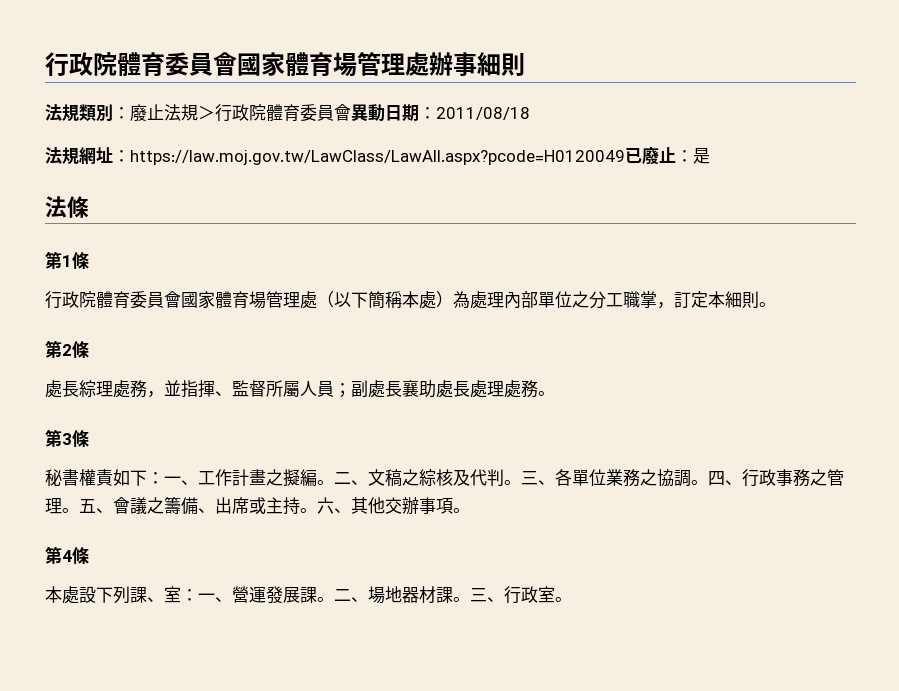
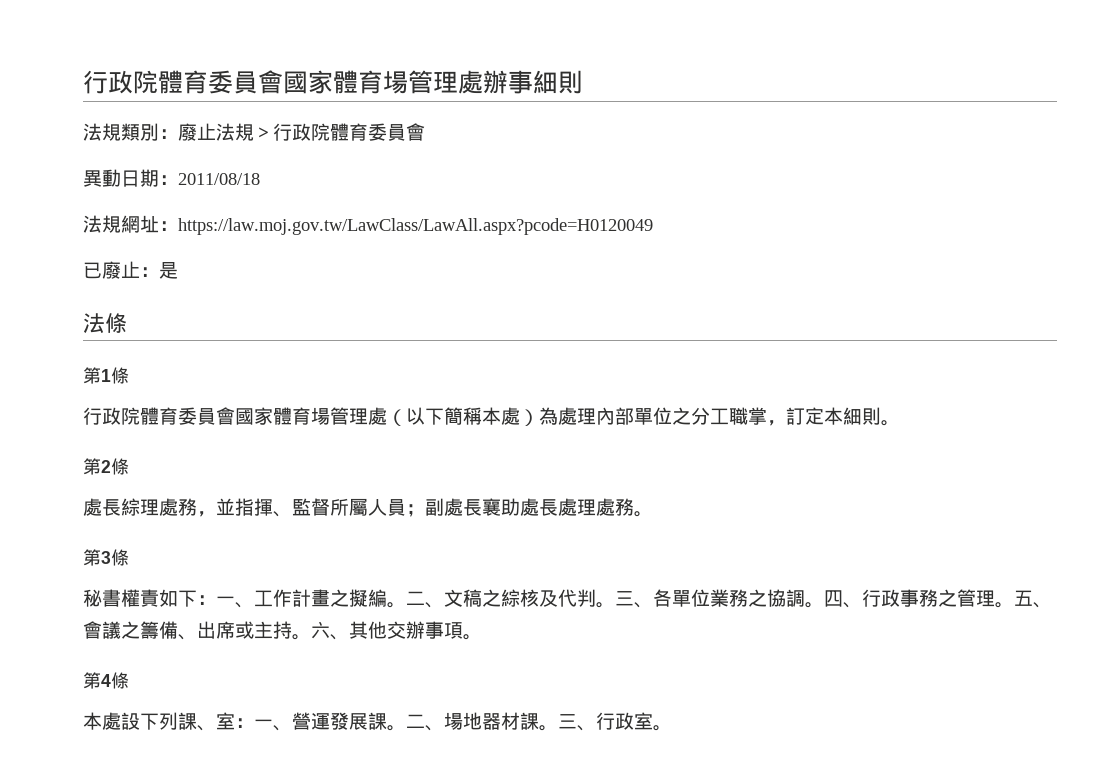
- 法規類別：廢止法規＞行政院體育委員會異動日期：2011/08/18
+ 法規類別：廢止法規＞行政院體育委員會
+ 異動日期：2011/08/18
- 法規網址：https://law.moj.gov.tw/LawClass/LawAll.aspx?pcode=H0120049已廢止：是
+ 法規網址：https://law.moj.gov.tw/LawClass/LawAll.aspx?pcode=H0120049
+ 已廢止：是

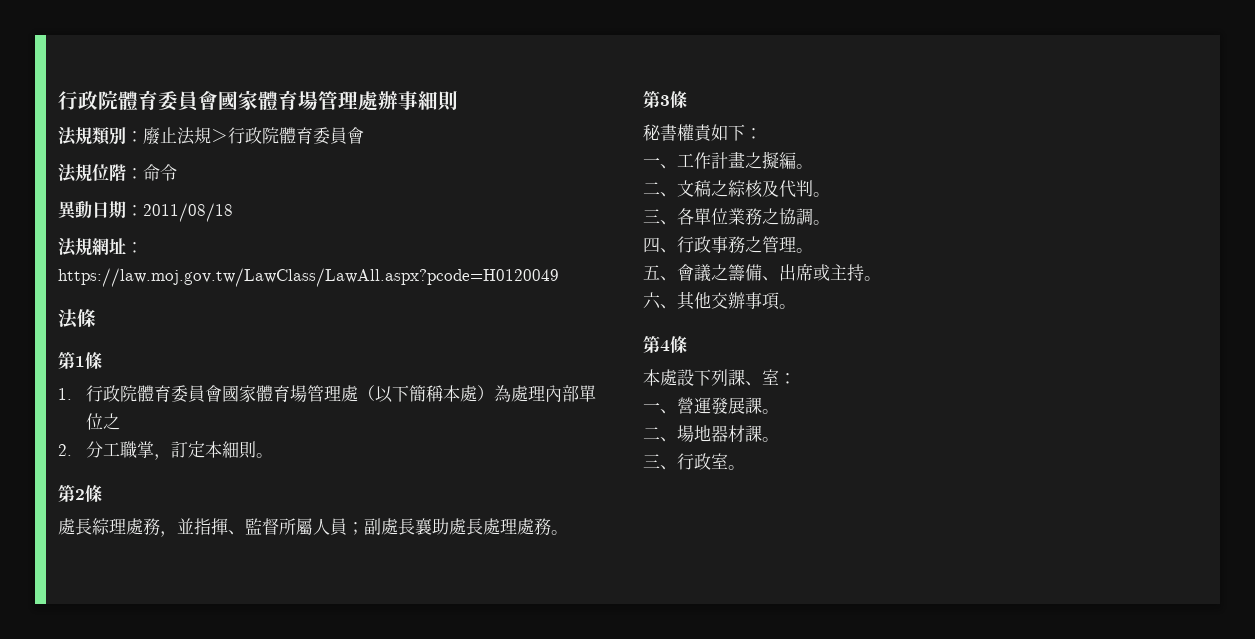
+ 法規位階：命令
- 已廢止：是
- 行政院體育委員會國家體育場管理處（以下簡稱本處）為處理內部單位之分工職掌，訂定本細則。
+ 1.行政院體育委員會國家體育場管理處（以下簡稱本處）為處理內部單位之
+ 2.分工職掌，訂定本細則。
- 秘書權責如下：一、工作計畫之擬編。二、文稿之綜核及代判。三、各單位業務之協調。四、行政事務之管理。五、會議之籌備、出席或主持。六、其他交辦事項。
+ 秘書權責如下：
+ 一、工作計畫之擬編。
+ 二、文稿之綜核及代判。
+ 三、各單位業務之協調。
+ 四、行政事務之管理。
+ 五、會議之籌備、出席或主持。
+ 六、其他交辦事項。
- 本處設下列課、室：一、營運發展課。二、場地器材課。三、行政室。
+ 本處設下列課、室：
+ 一、營運發展課。
+ 二、場地器材課。
+ 三、行政室。

